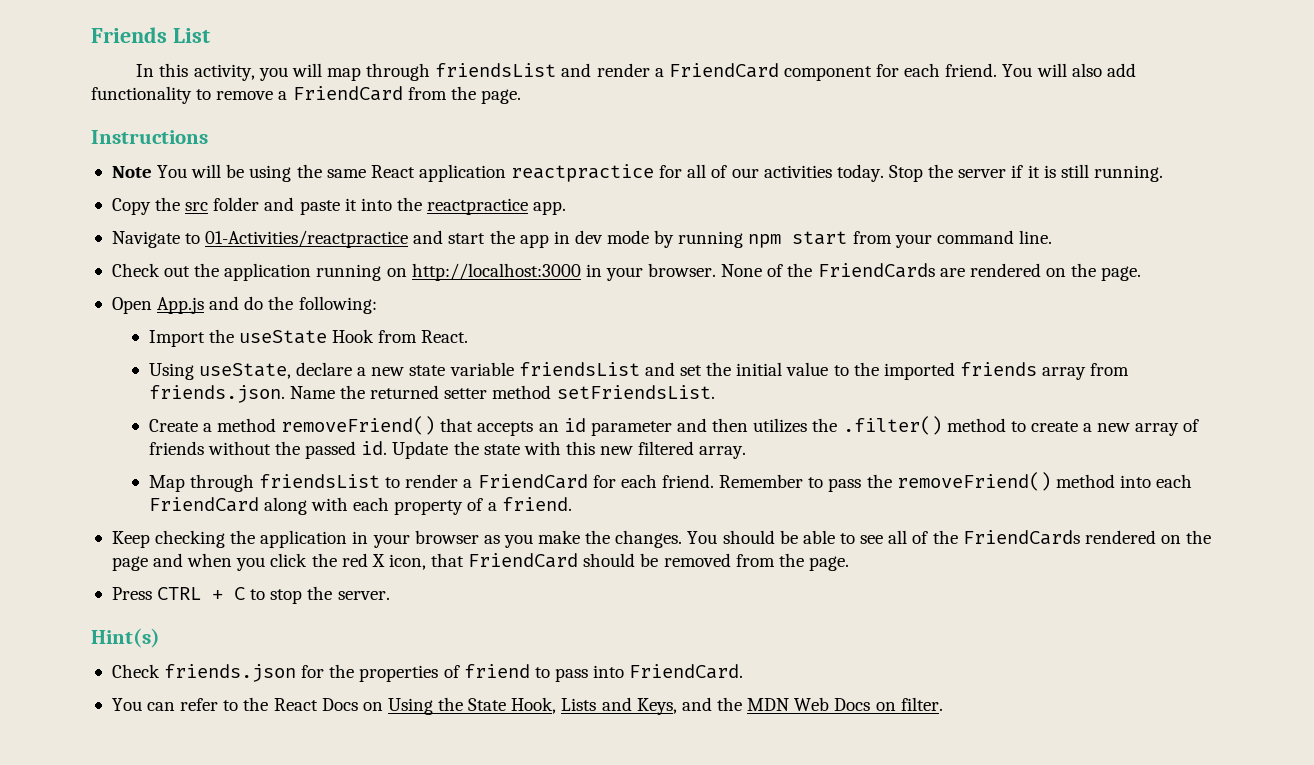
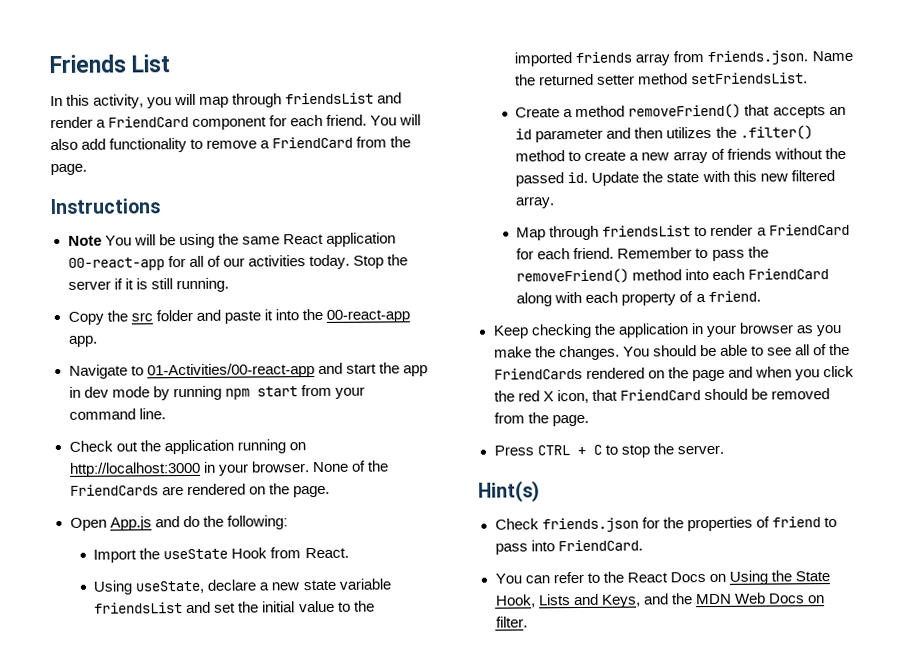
- Note You will be using the same React application reactpractice for all of our activities today.
+ Note You will be using the same React application 00-react-app for all of our activities today.
- Copy the src folder and paste it into the reactpractice app.
+ Copy the src folder and paste it into the 00-react-app app.
- Navigate to 01-Activities/reactpractice and start the app in dev mode by running npm start from your command line.
+ Navigate to 01-Activities/00-react-app and start the app in dev mode by running npm start from your command line.

